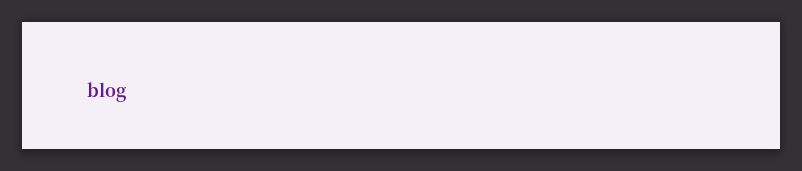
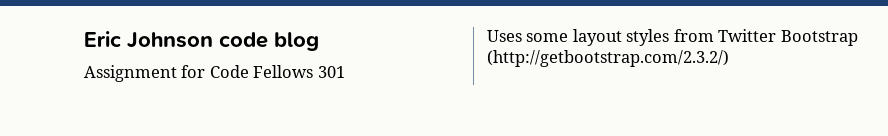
- blog
+ Eric Johnson code blog
+ Assignment for Code Fellows 301
+ Uses some layout styles from Twitter Bootstrap (http://getbootstrap.com/2.3.2/)

